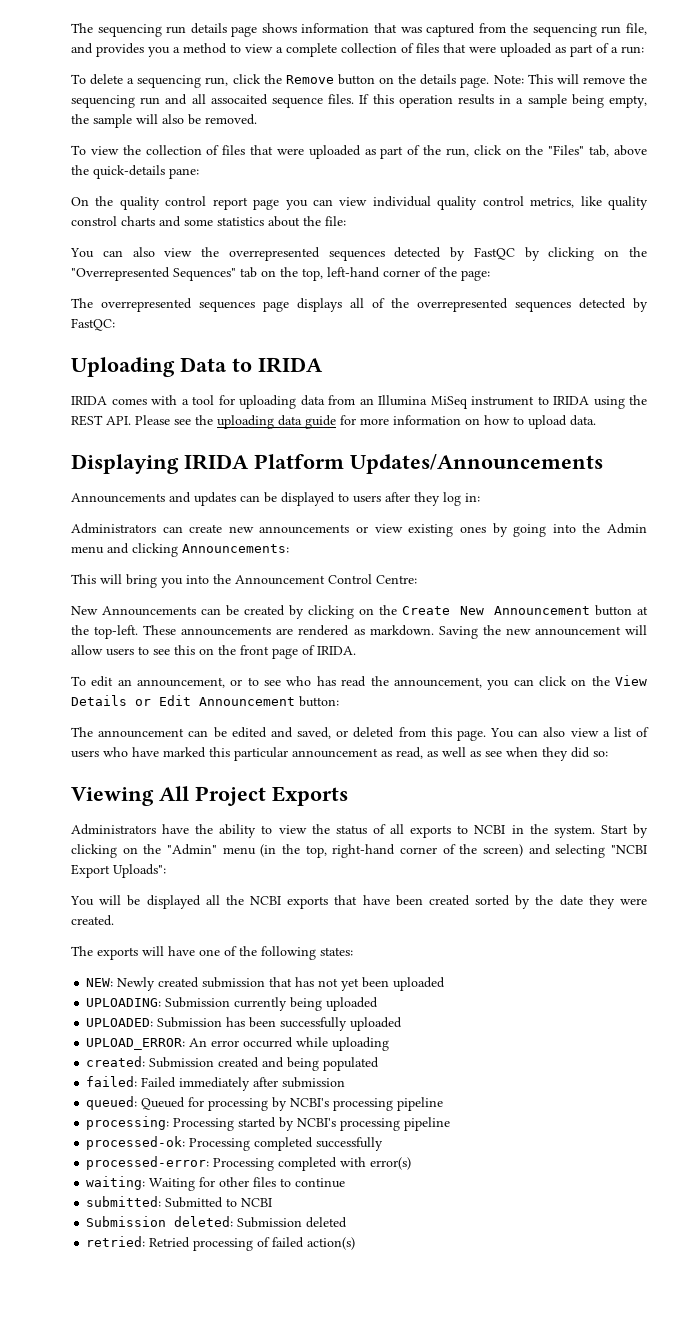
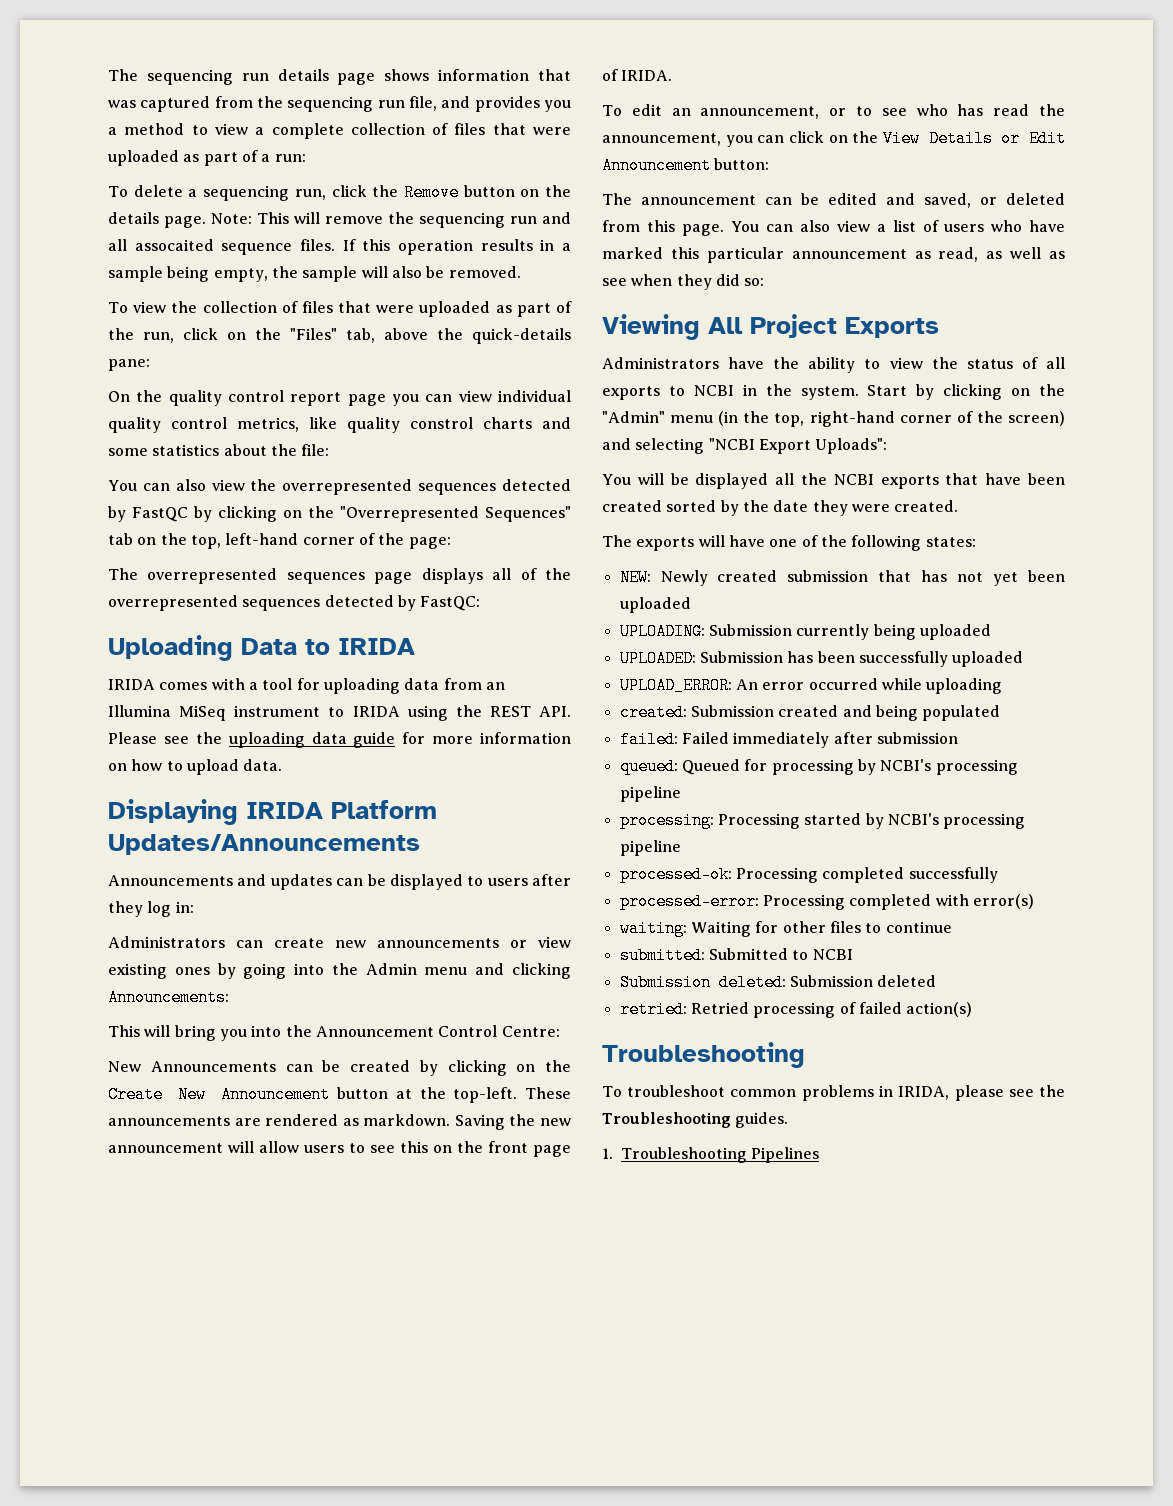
  retried: Retried processing of failed action(s)
+ Troubleshooting
+ To troubleshoot common problems in IRIDA, please see the Troubleshooting guides.
+ 1. Troubleshooting Pipelines

